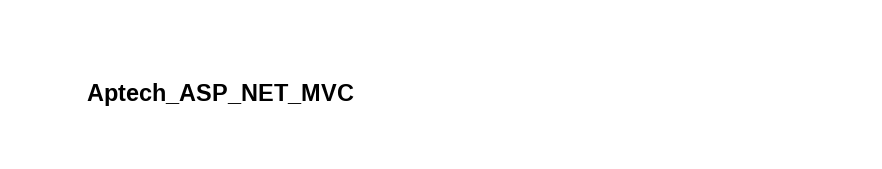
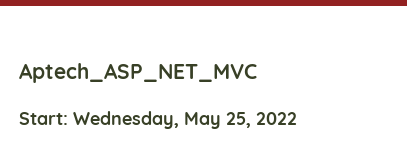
+ Start: Wednesday, May 25, 2022

